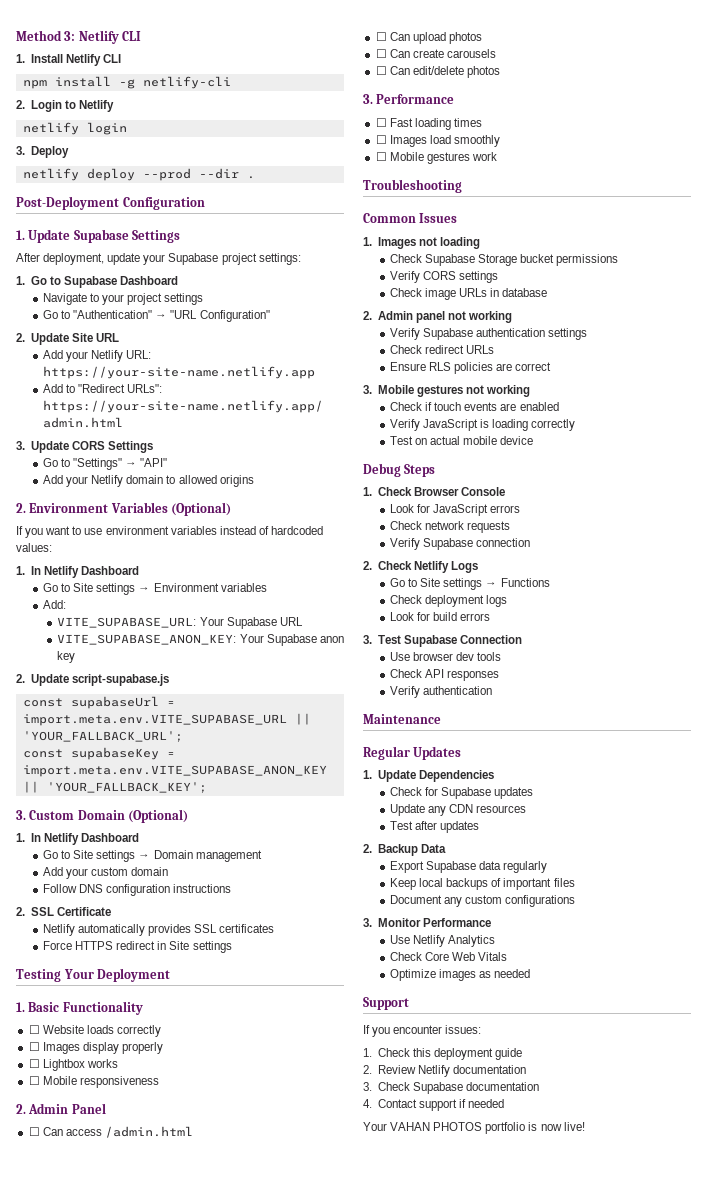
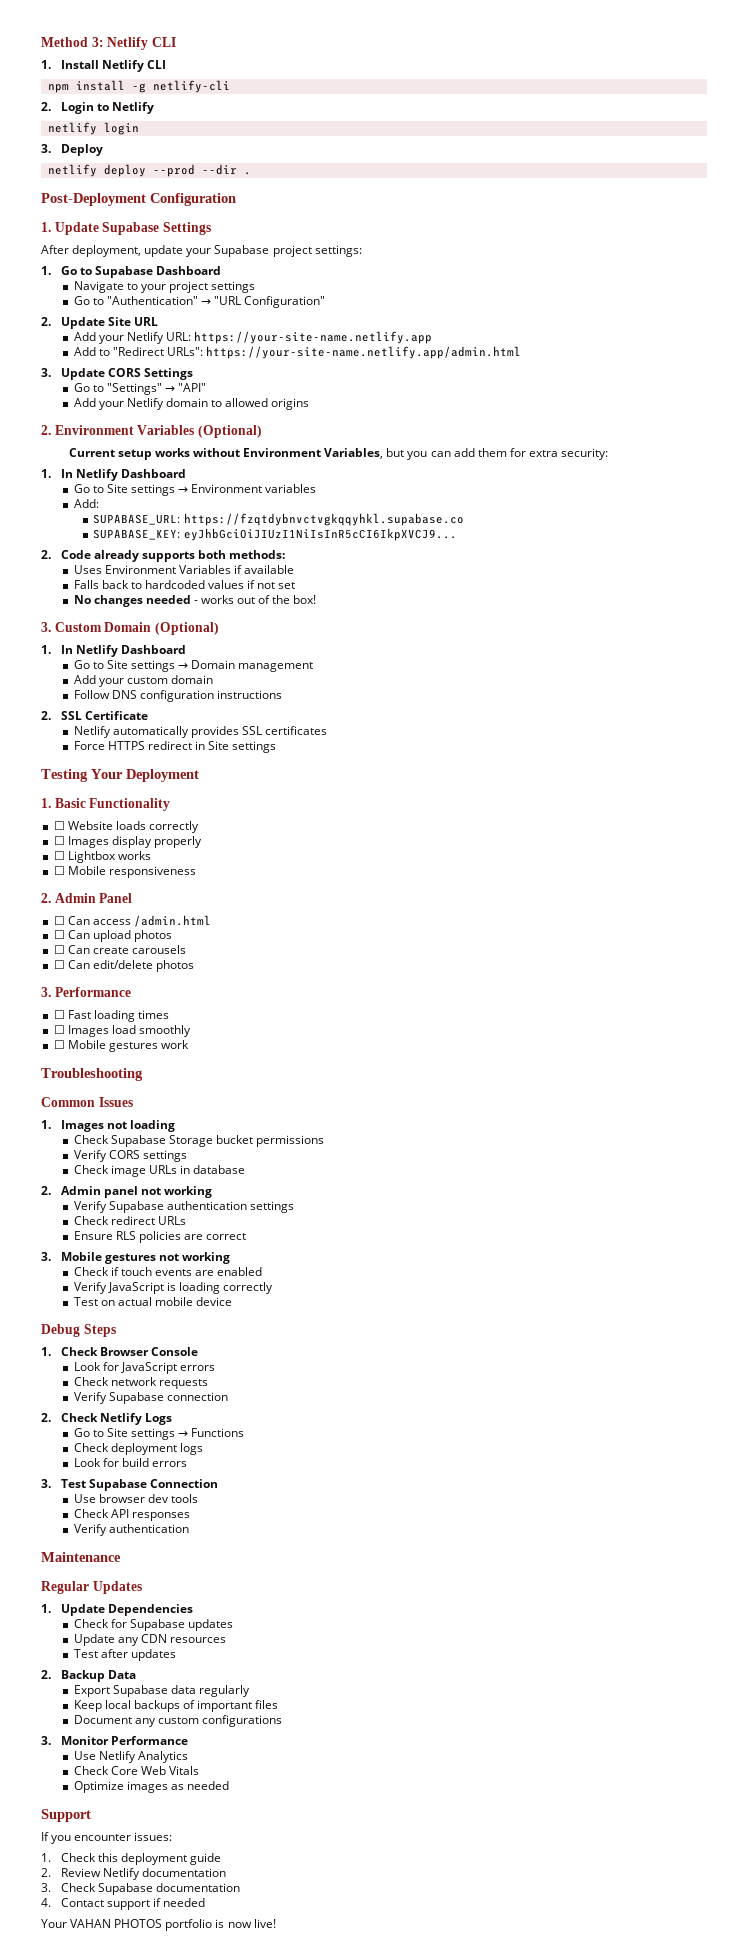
- If you want to use environment variables instead of hardcoded values:
+ Current setup works without Environment Variables, but you can add them for extra security:
- VITE_SUPABASE_URL: Your Supabase URL
- VITE_SUPABASE_ANON_KEY: Your Supabase anon key
- 2. Update script-supabase.js
- const supabaseUrl = import.meta.env.VITE_SUPABASE_URL || 'YOUR_FALLBACK_URL';
- const supabaseKey = import.meta.env.VITE_SUPABASE_ANON_KEY || 'YOUR_FALLBACK_KEY';
+ SUPABASE_URL: https://fzqtdybnvctvgkqqyhkl.supabase.co
+ SUPABASE_KEY: eyJhbGciOiJIUzI1NiIsInR5cCI6IkpXVCJ9...
+ 2. Code already supports both methods:
+ Uses Environment Variables if available
+ Falls back to hardcoded values if not set
+ No changes needed - works out of the box!

